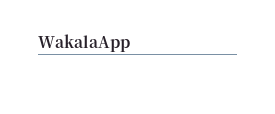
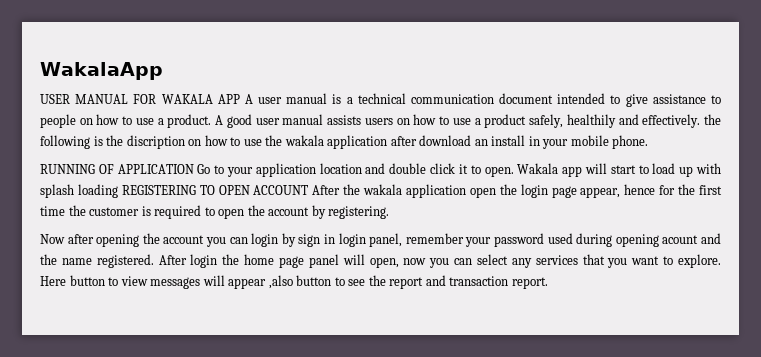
+ USER MANUAL FOR WAKALA APP A user manual is a technical communication document intended to give assistance to people on how to use a product. A good user manual assists users on how to use a product safely, healthily and effectively. the following is the discription on how to use the wakala application after download an install in your mobile phone.
+ RUNNING OF APPLICATION Go to your application location and double click it to open. Wakala app will start to load up with splash loading REGISTERING TO OPEN ACCOUNT After the wakala application open the login page appear, hence for the first time the customer is required to open the account by registering.
+ Now after opening the account you can login by sign in login panel, remember your password used during opening acount and the name registered. After login the home page panel will open, now you can select any services that you want to explore. Here button to view messages will appear ,also button to see the report and transaction report.

